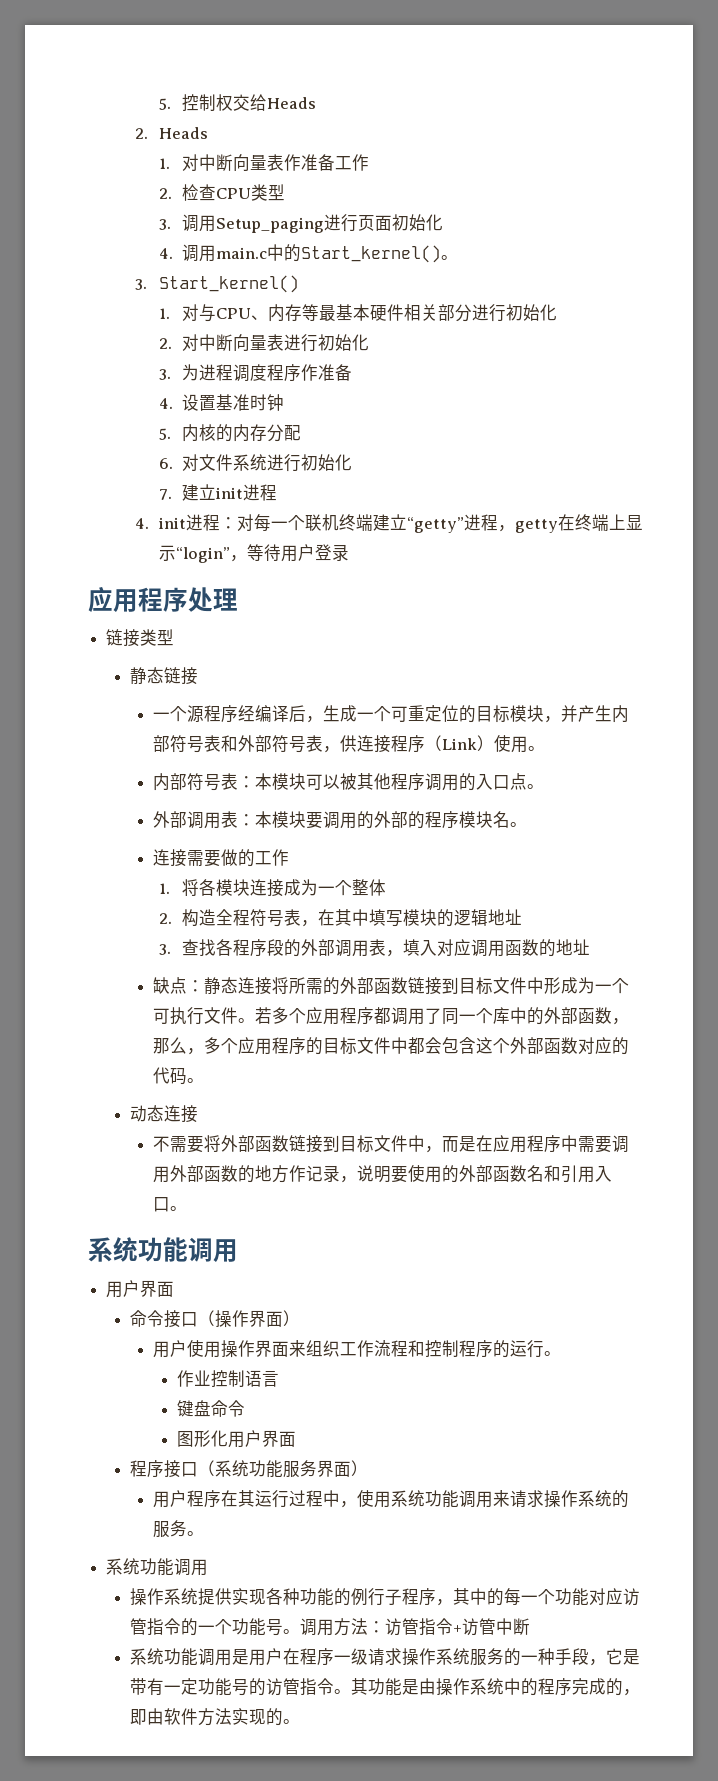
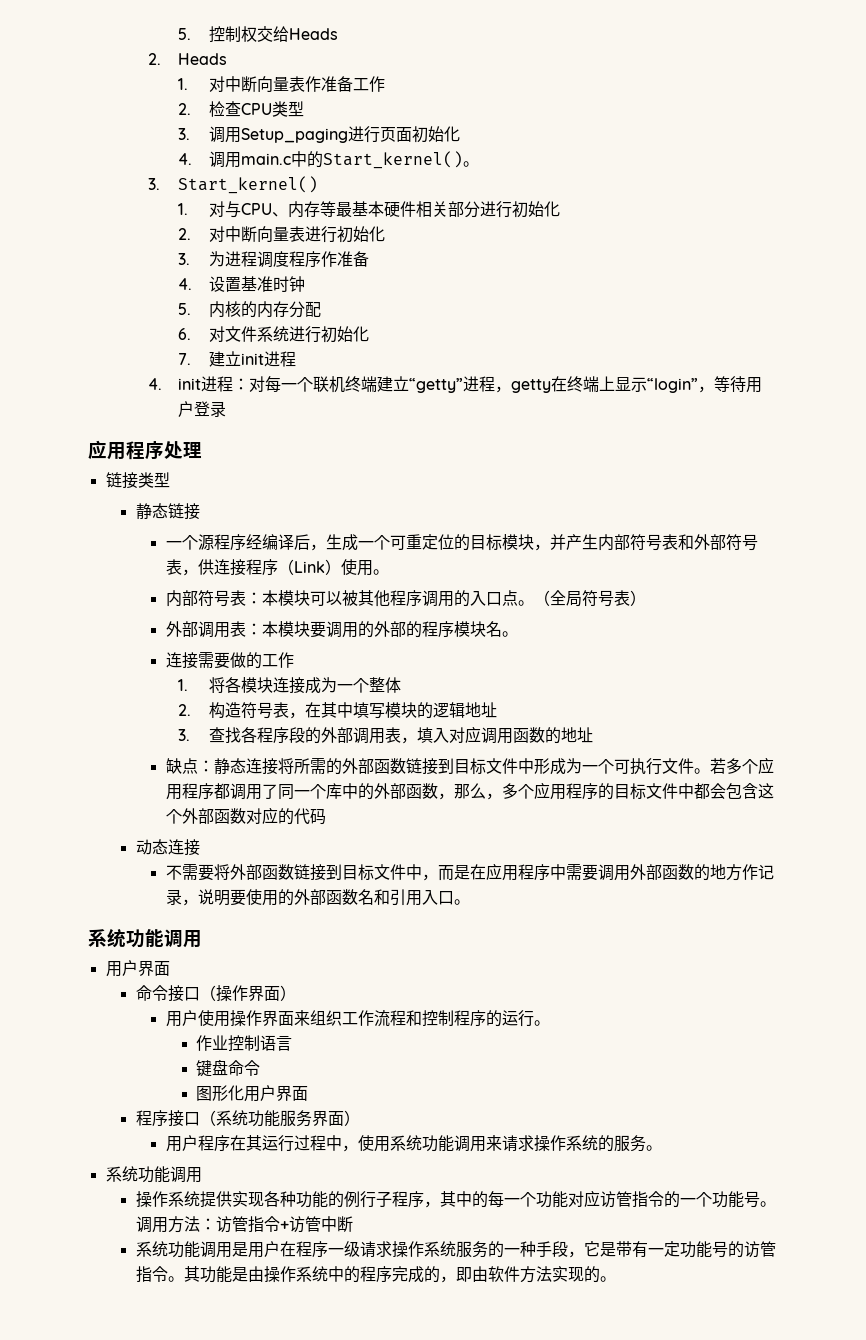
+ （全局符号表）
- 2.构造全程符号表，在其中填写模块的逻辑地址
+ 2.构造符号表，在其中填写模块的逻辑地址
- 若多个应用程序都调用了同一个库中的外部函数，那么，多个应用程序的目标文件中都会包含这个外部函数对应的代码。
+ 若多个应用程序都调用了同一个库中的外部函数，那么，多个应用程序的目标文件中都会包含这个外部函数对应的代码

